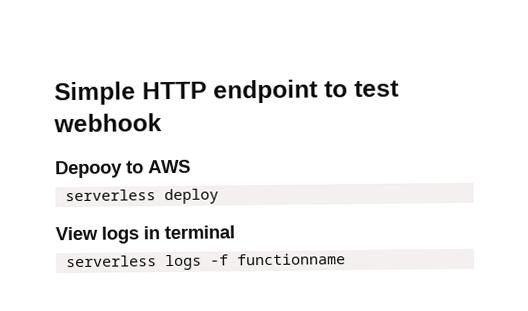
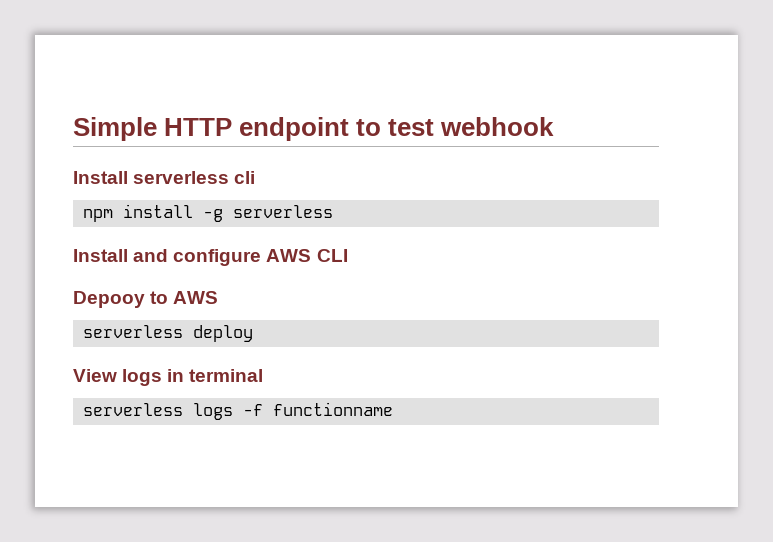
+ Install serverless cli
+ npm install -g serverless
+ Install and configure AWS CLI

